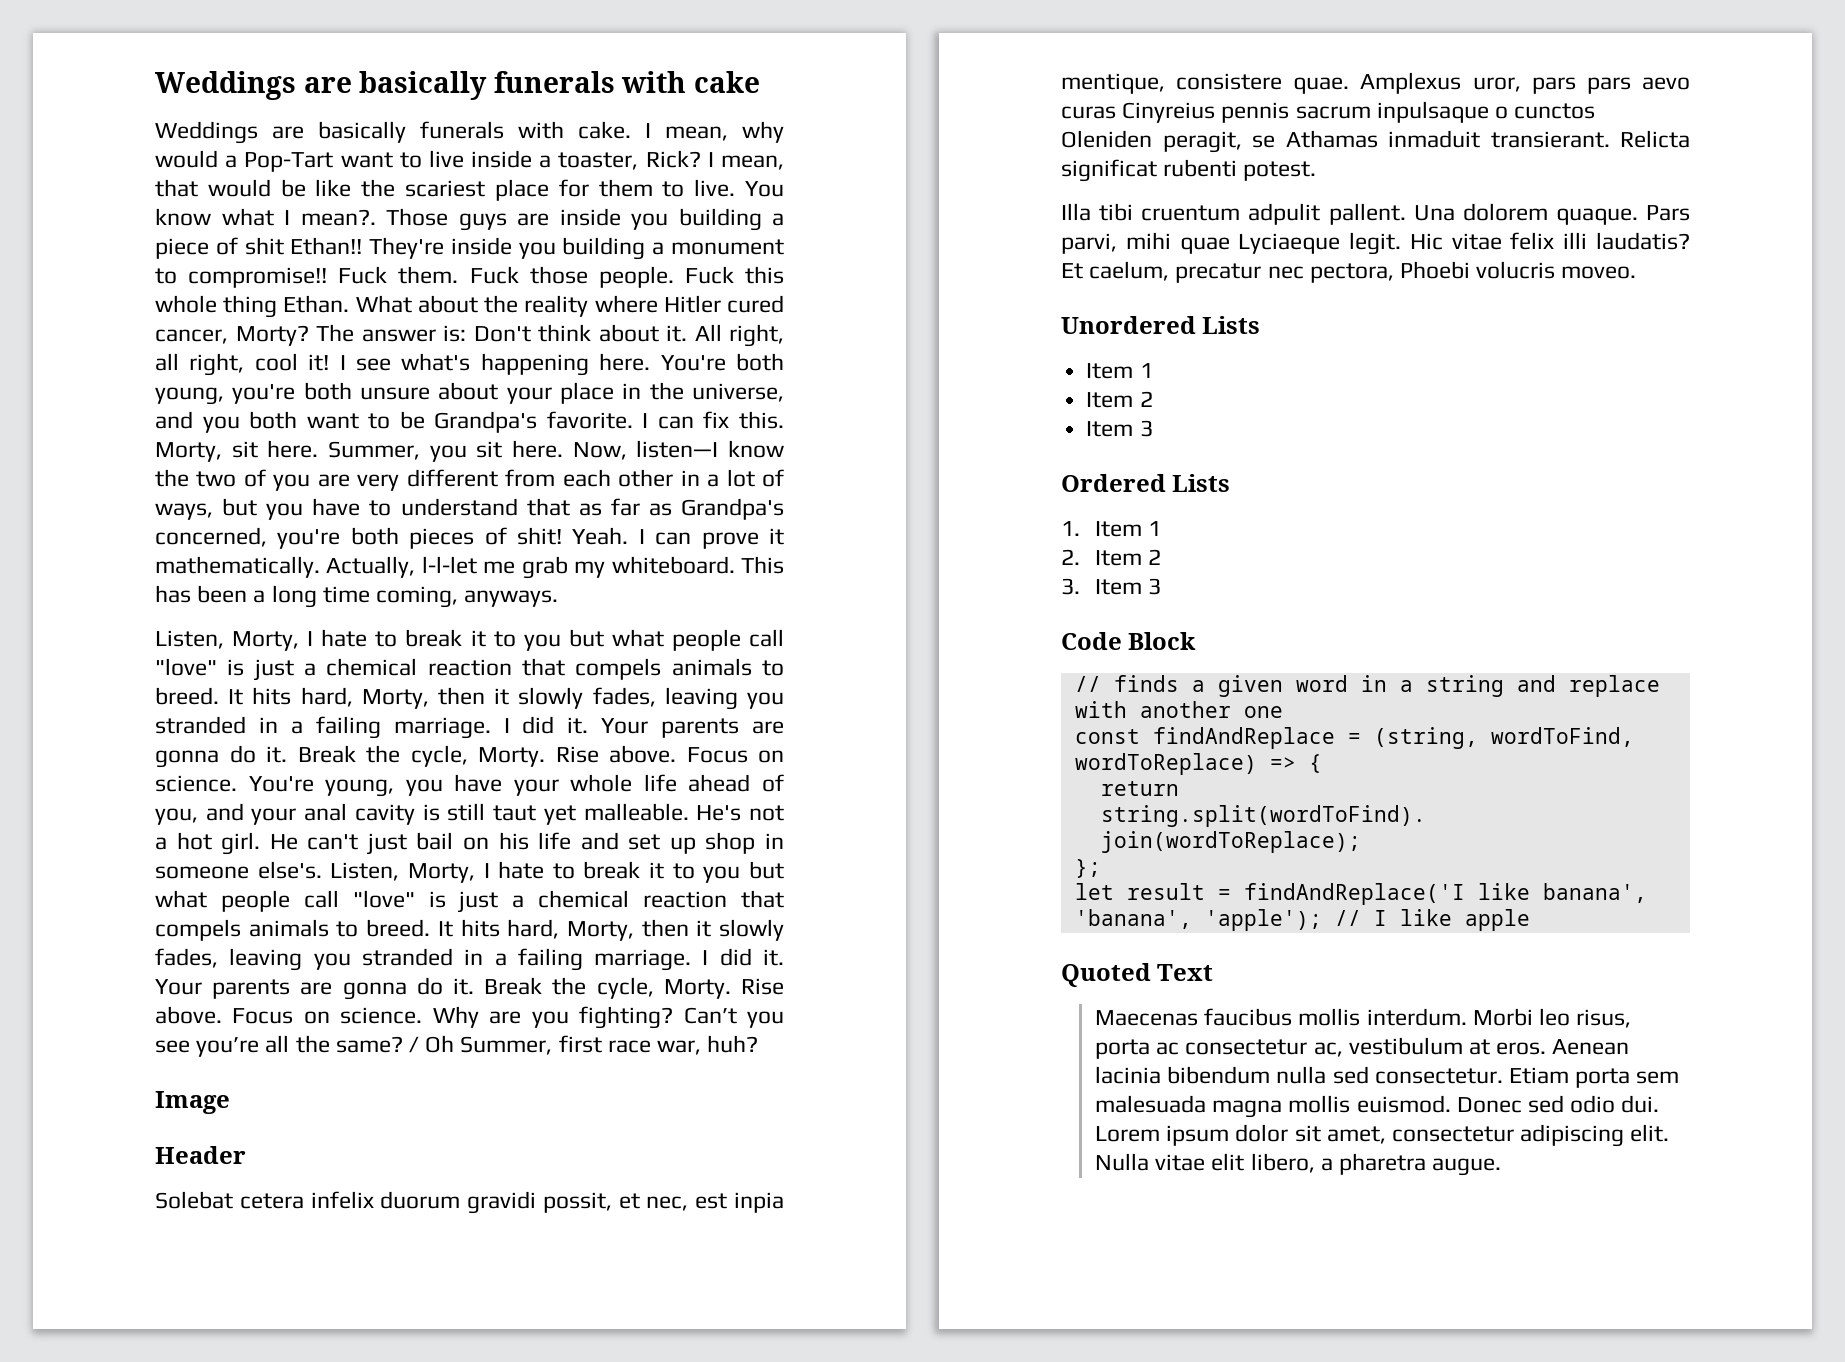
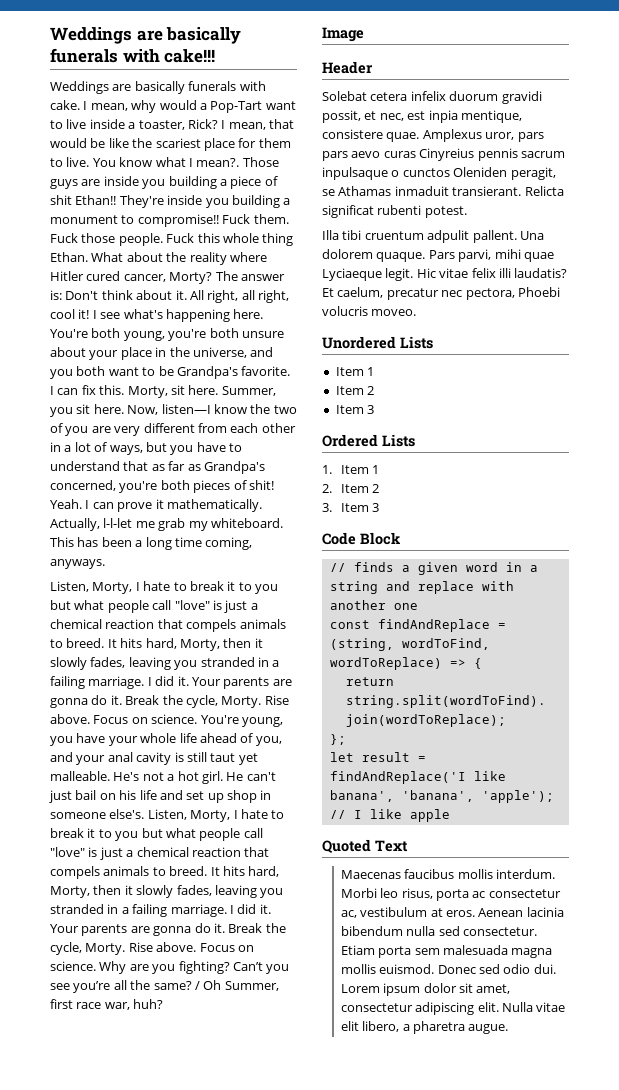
- Weddings are basically funerals with cake
+ Weddings are basically funerals with cake!!!

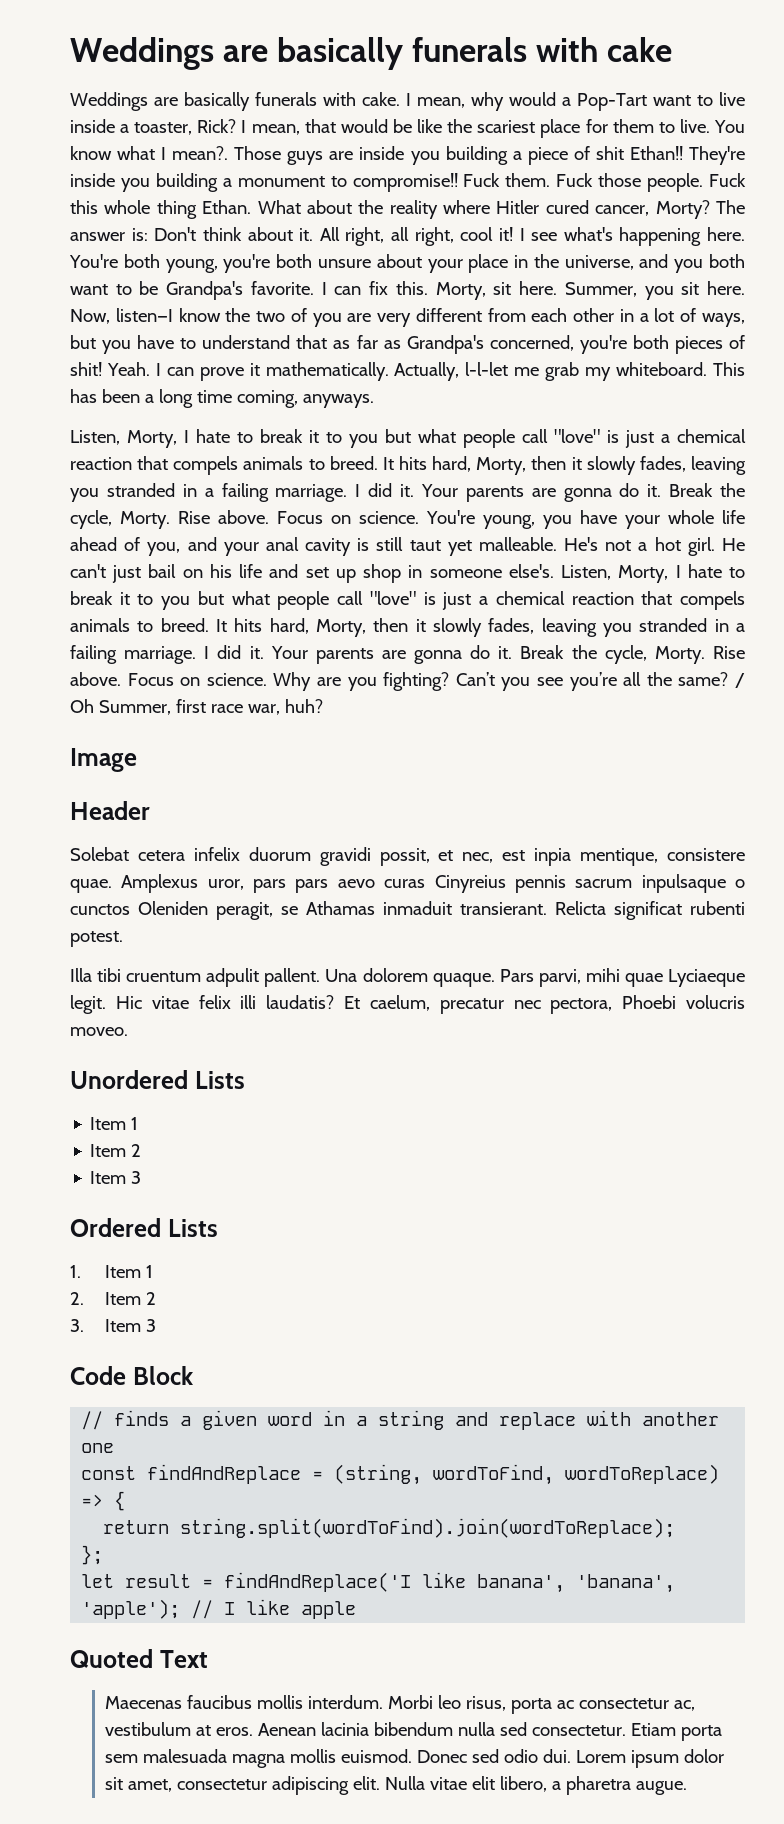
- Weddings are basically funerals with cake!!!
+ Weddings are basically funerals with cake

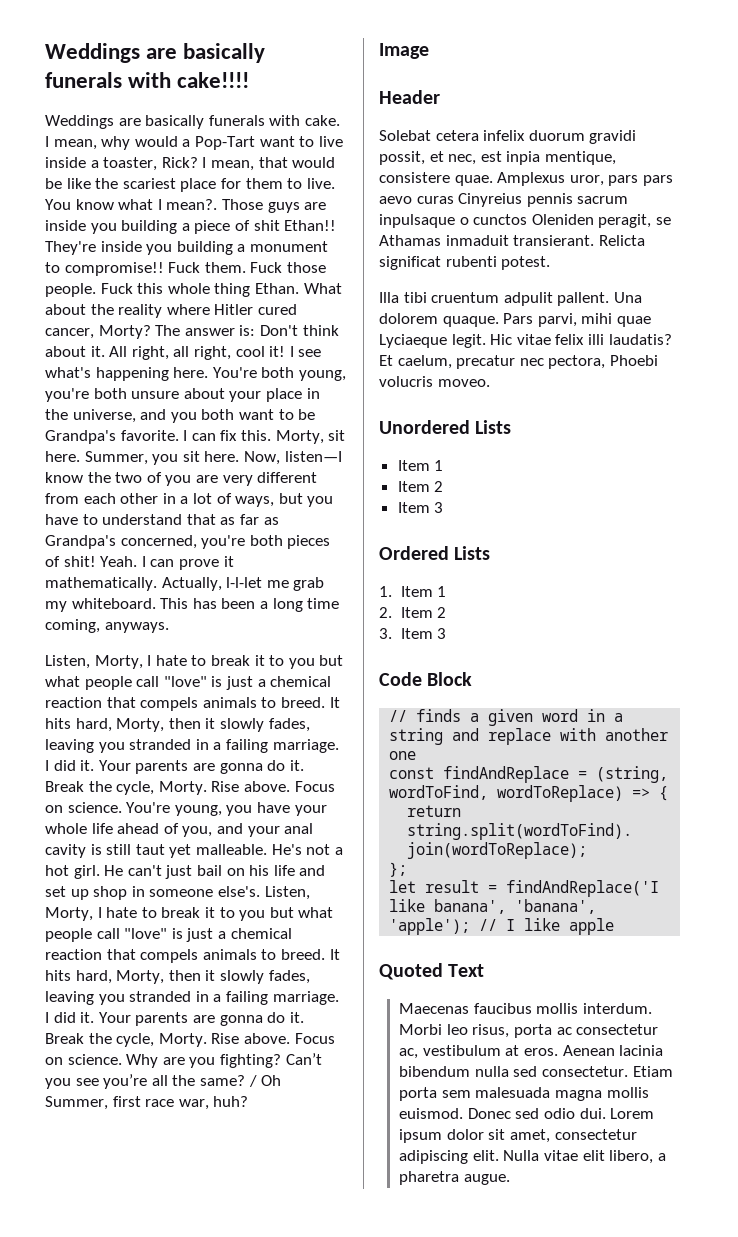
- Weddings are basically funerals with cake
+ Weddings are basically funerals with cake!!!!

